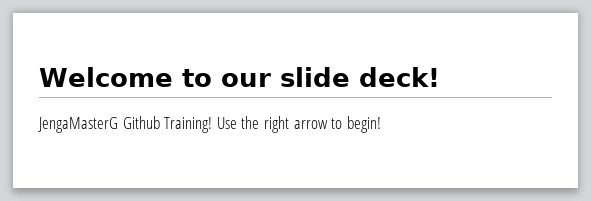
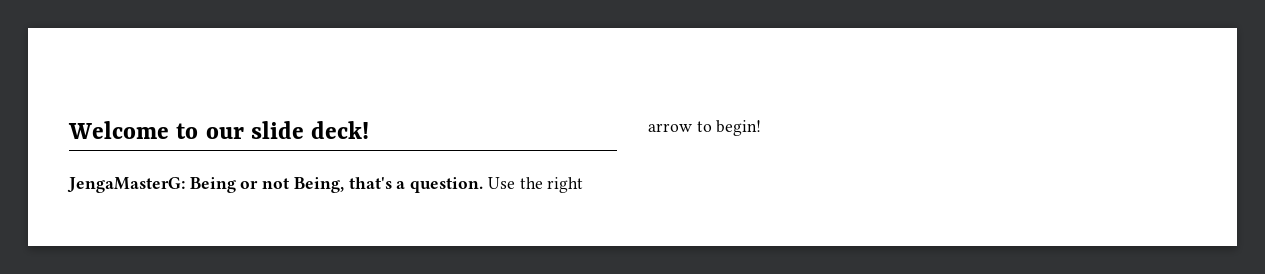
- JengaMasterG Github Training!
+ JengaMasterG: Being or not Being, that's a question.

